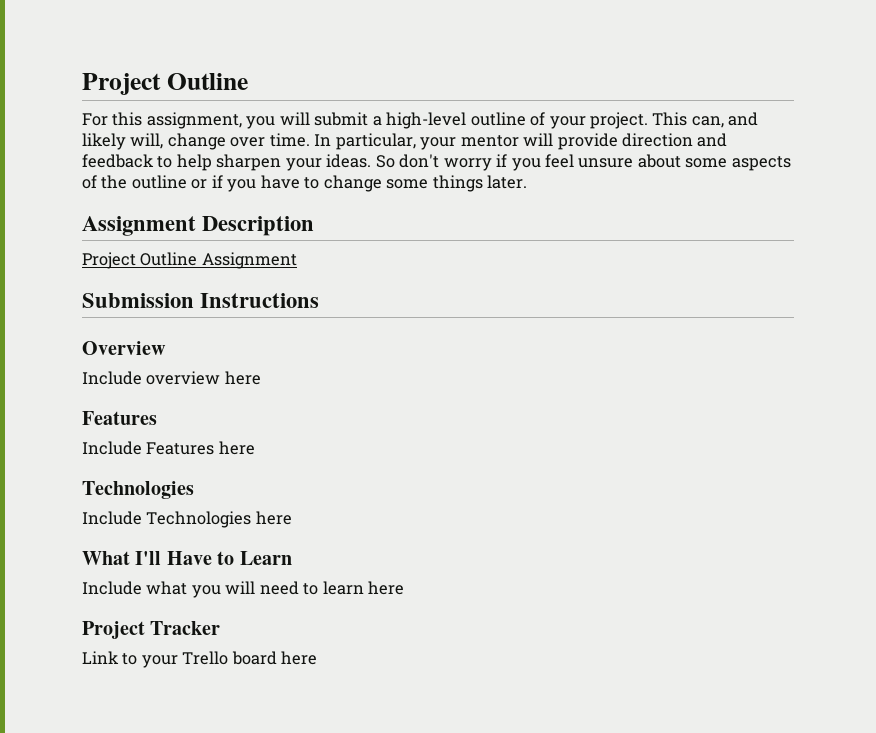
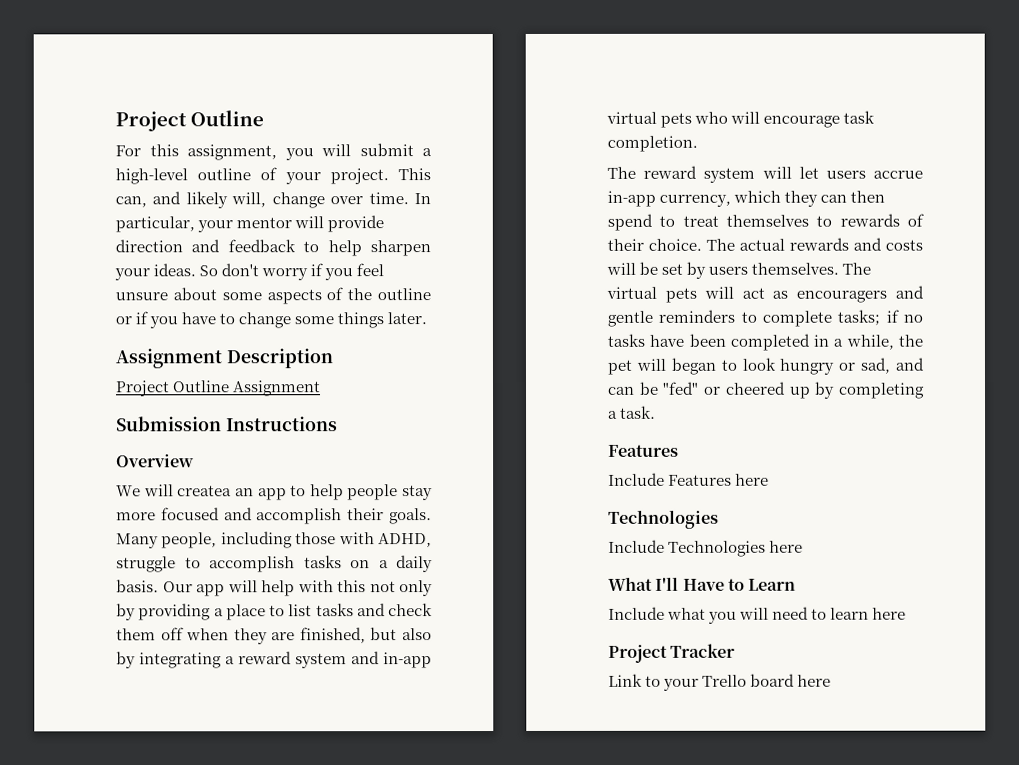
- Include overview here
+ We will createa an app to help people stay more focused and accomplish their goals. Many people, including those with ADHD, struggle to accomplish tasks on a daily basis. Our app will help with this not only by providing a place to list tasks and check them off when they are finished, but also by integrating a reward system and in-app virtual pets who will encourage task completion.
+ The reward system will let users accrue in-app currency, which they can then spend to treat themselves to rewards of their choice. The actual rewards and costs will be set by users themselves. The virtual pets will act as encouragers and gentle reminders to complete tasks; if no tasks have been completed in a while, the pet will began to look hungry or sad, and can be "fed" or cheered up by completing a task.

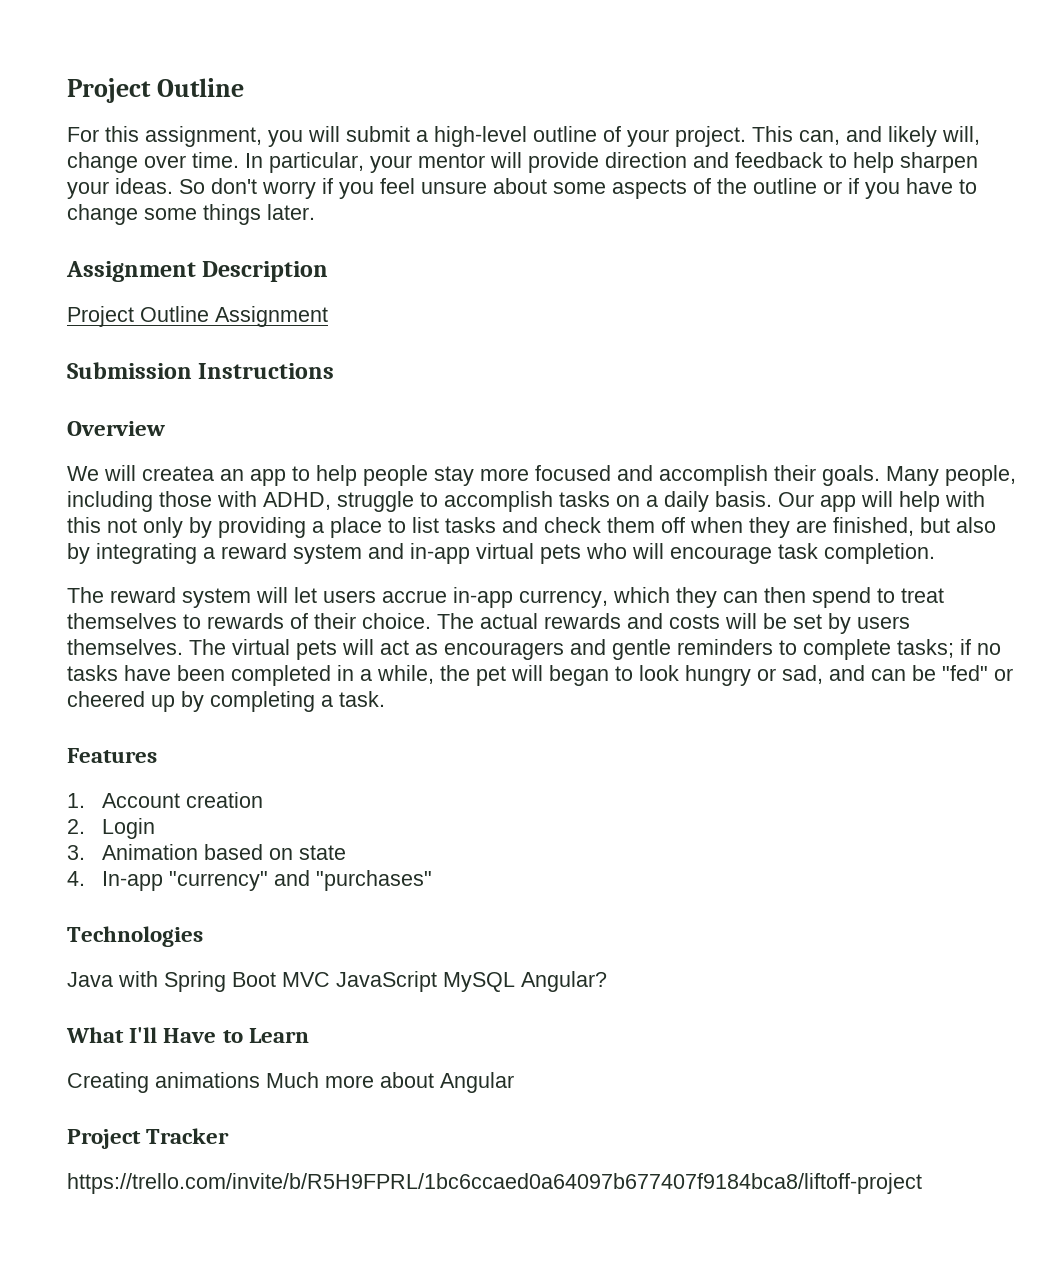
- Include Features here
+ 1. Account creation
+ 2. Login
+ 3. Animation based on state
+ 4. In-app "currency" and "purchases"
  Technologies
- Include Technologies here
+ Java with Spring Boot MVC JavaScript MySQL Angular?
- Include what you will need to learn here
+ Creating animations Much more about Angular
  Project Tracker
- Link to your Trello board here
+ https://trello.com/invite/b/R5H9FPRL/1bc6ccaed0a64097b677407f9184bca8/liftoff-project

